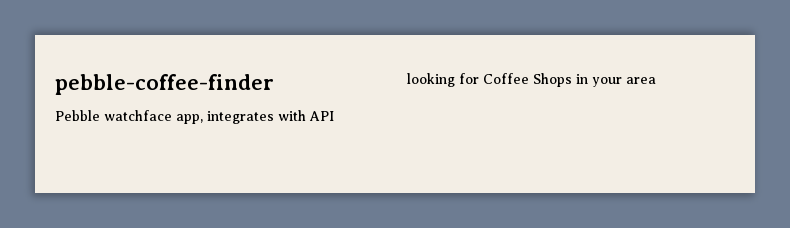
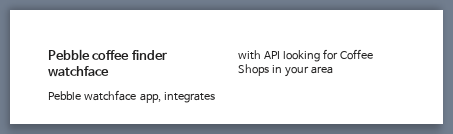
- pebble-coffee-finder
+ Pebble coffee finder watchface

